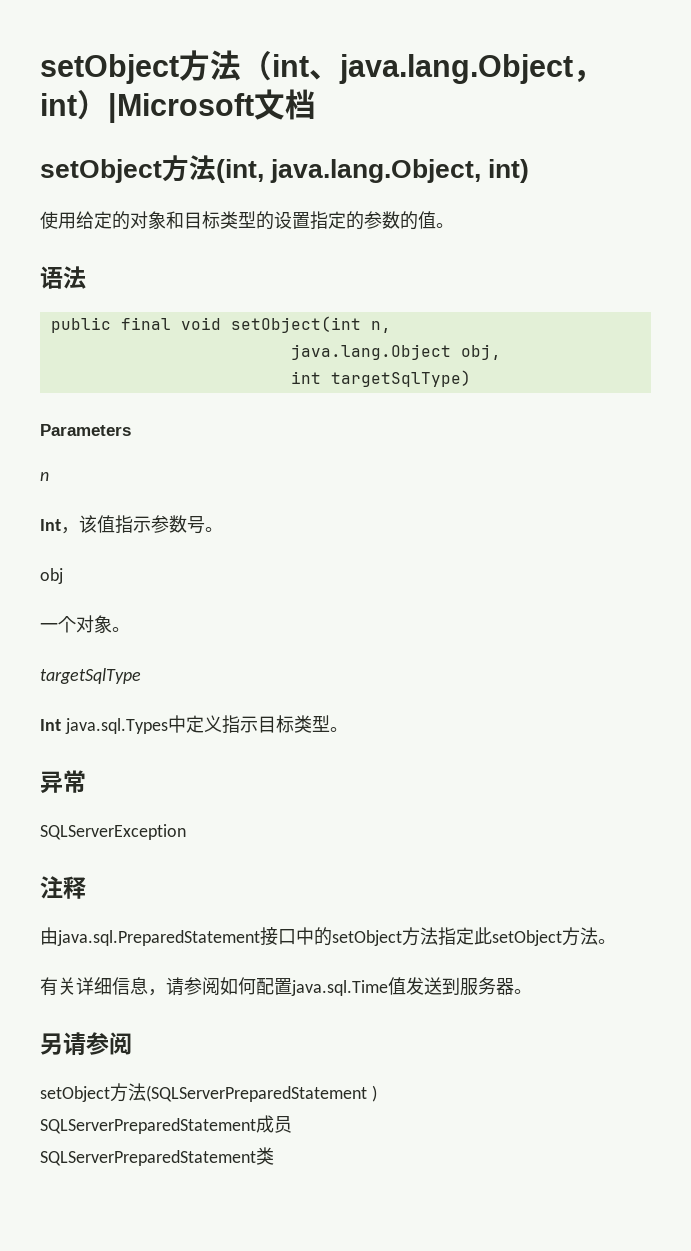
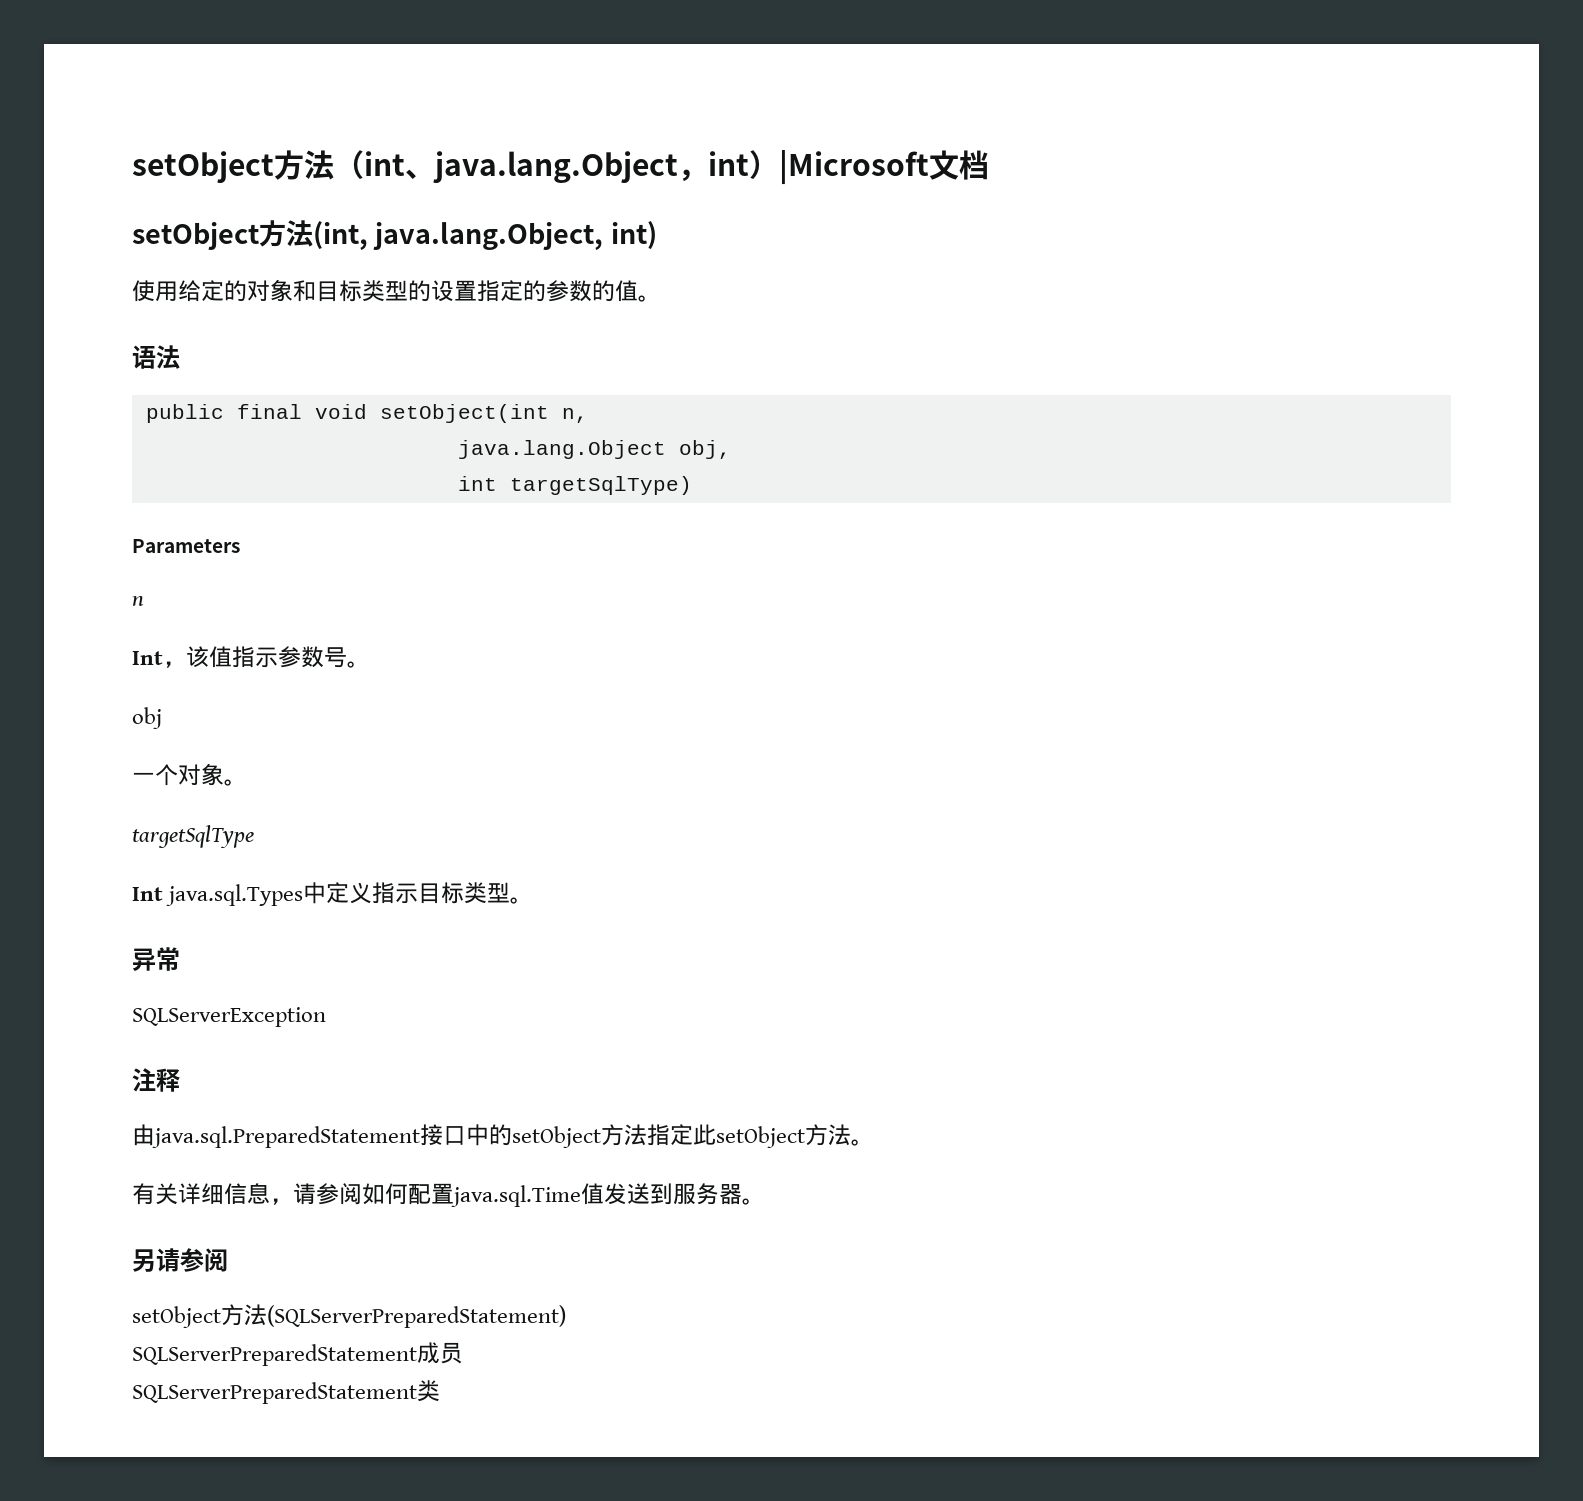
- setObject方法(SQLServerPreparedStatement )
+ setObject方法(SQLServerPreparedStatement)

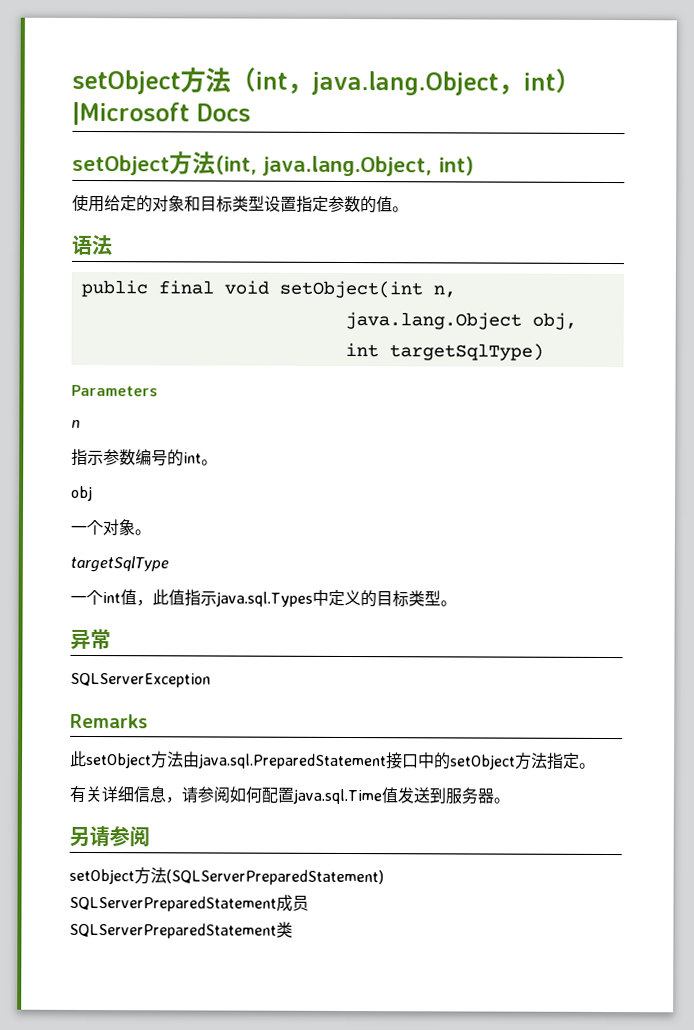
- setObject方法（int、java.lang.Object，int）|Microsoft文档
+ setObject方法（int，java.lang.Object，int）|Microsoft Docs
- 使用给定的对象和目标类型的设置指定的参数的值。
+ 使用给定的对象和目标类型设置指定参数的值。
- Int，该值指示参数号。
+ 指示参数编号的int。
- Int java.sql.Types中定义指示目标类型。
+ 一个int值，此值指示java.sql.Types中定义的目标类型。
- 注释
- 由java.sql.PreparedStatement接口中的setObject方法指定此setObject方法。
+ Remarks
+ 此setObject方法由java.sql.PreparedStatement接口中的setObject方法指定。

